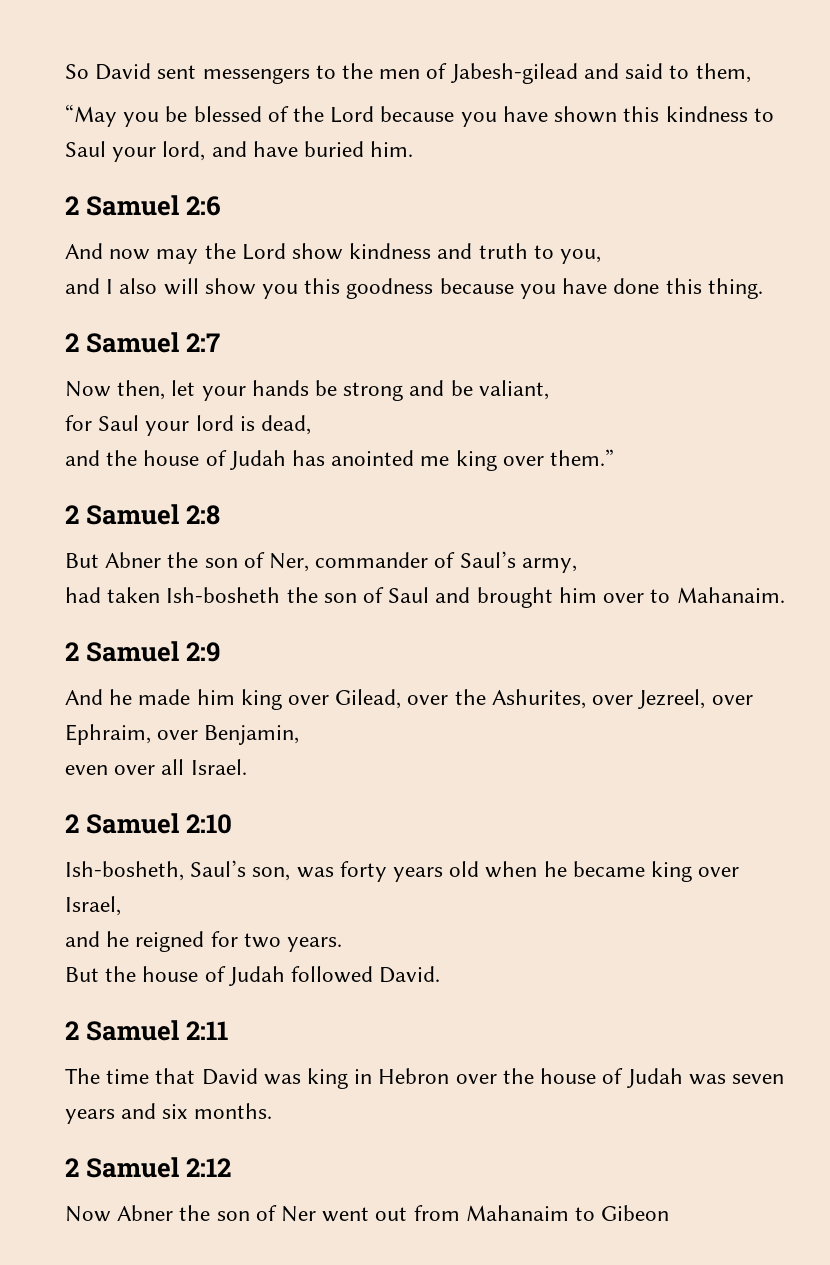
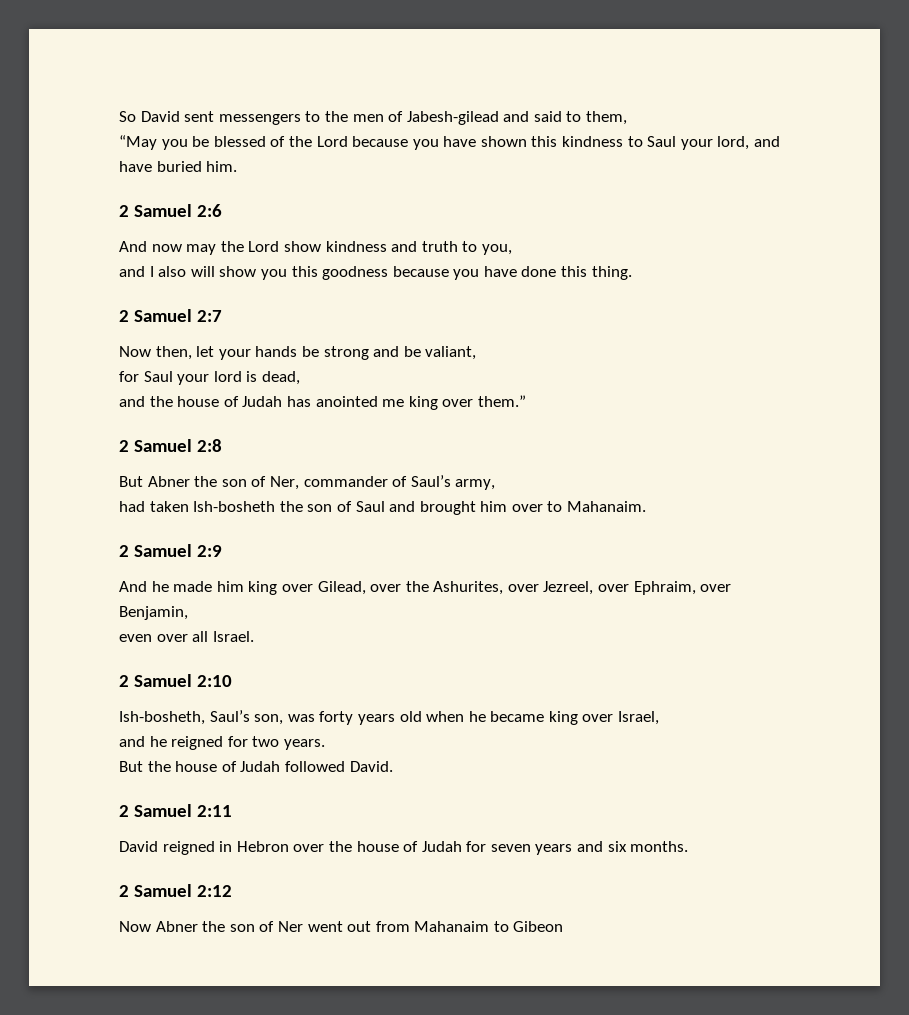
- The time that David was king in Hebron over the house of Judah was seven years and six months.
+ David reigned in Hebron over the house of Judah for seven years and six months.

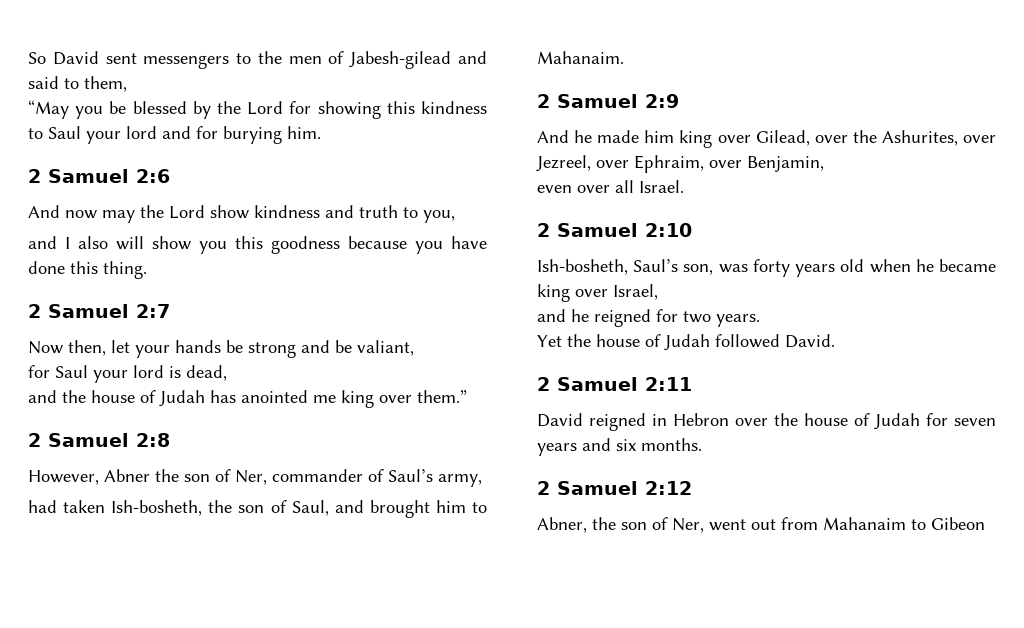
- “May you be blessed of the Lord because you have shown this kindness to Saul your lord, and have buried him.
+ “May you be blessed by the Lord for showing this kindness to Saul your lord and for burying him.
- But Abner the son of Ner, commander of Saul’s army,
+ However, Abner the son of Ner, commander of Saul’s army,
- had taken Ish-bosheth the son of Saul and brought him over to Mahanaim.
+ had taken Ish-bosheth, the son of Saul, and brought him to Mahanaim.
- But the house of Judah followed David.
+ Yet the house of Judah followed David.
- Now Abner the son of Ner went out from Mahanaim to Gibeon
+ Abner, the son of Ner, went out from Mahanaim to Gibeon

